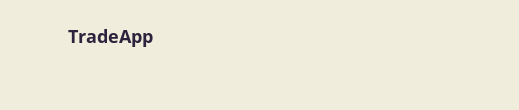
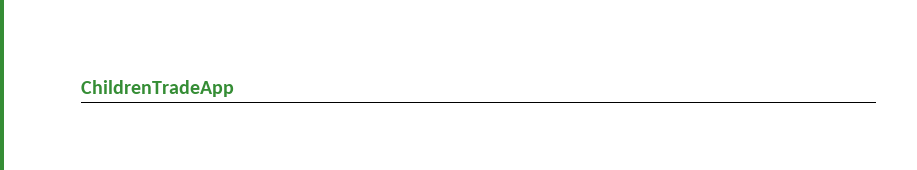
- TradeApp
+ ChildrenTradeApp

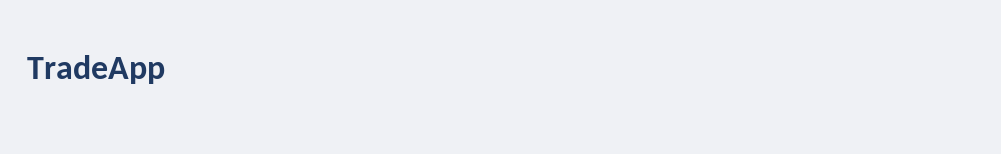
- ChildrenTradeApp
+ TradeApp

